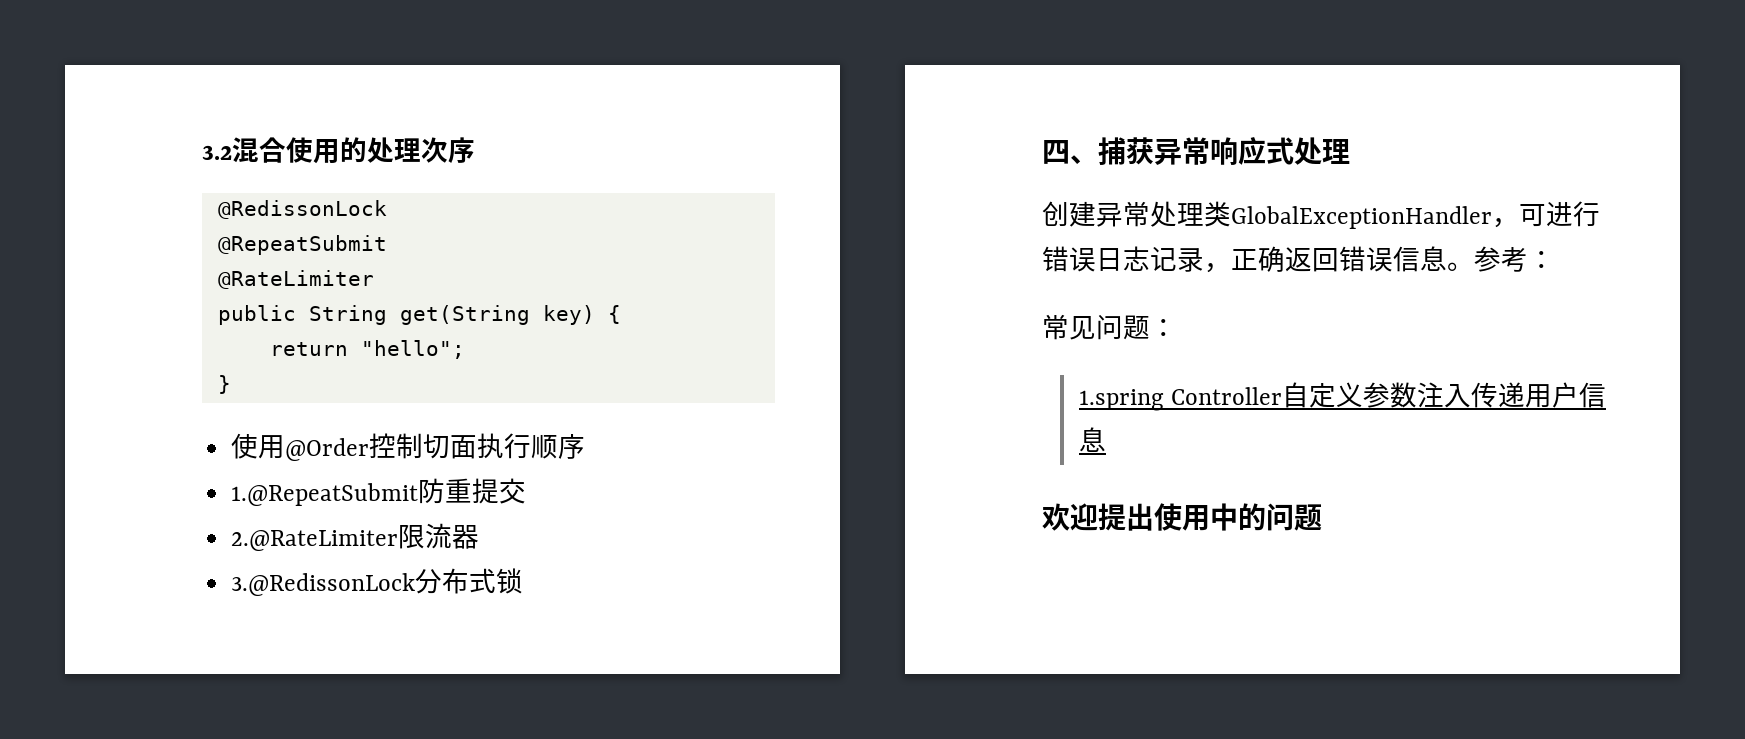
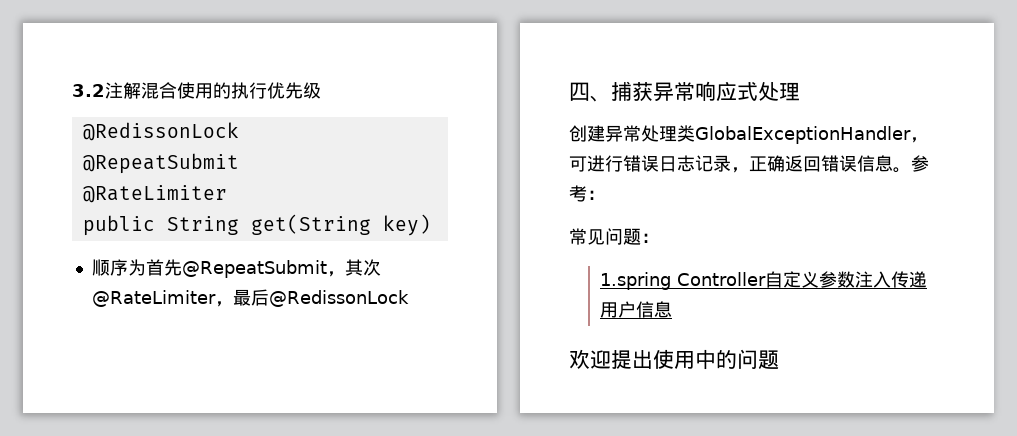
- 3.2混合使用的处理次序
+ 3.2注解混合使用的执行优先级
- public String get(String key) {
- return "hello";
- }
- 使用@Order控制切面执行顺序
- 1.@RepeatSubmit防重提交
- 2.@RateLimiter限流器
- 3.@RedissonLock分布式锁
+ public String get(String key)
+ 顺序为首先@RepeatSubmit，其次@RateLimiter，最后@RedissonLock

